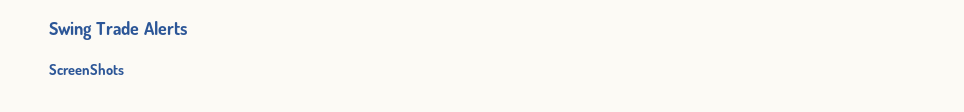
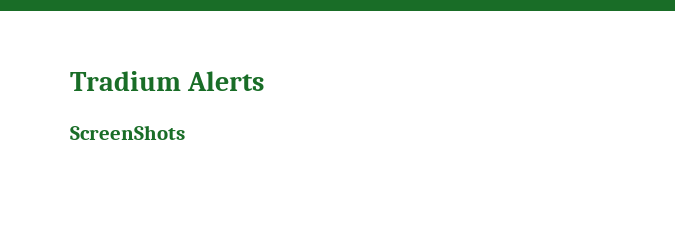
- Swing Trade Alerts
+ Tradium Alerts

